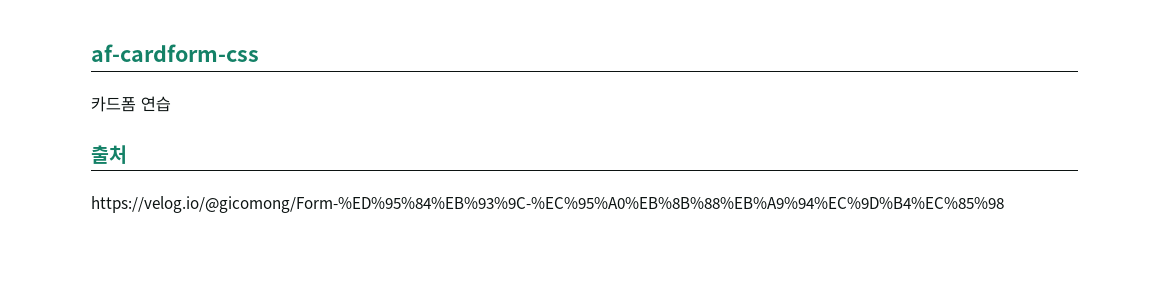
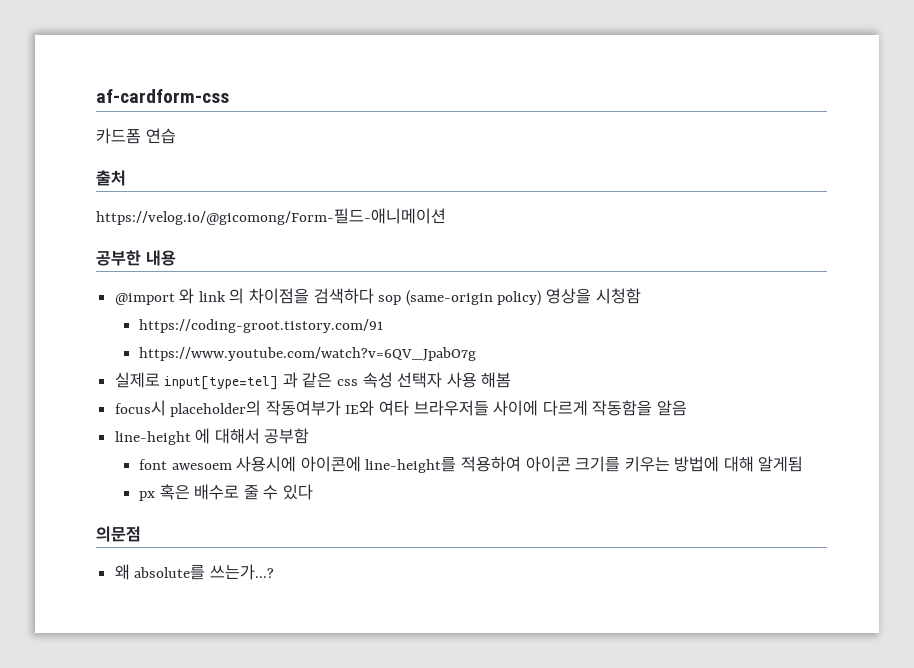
- https://velog.io/@gicomong/Form-%ED%95%84%EB%93%9C-%EC%95%A0%EB%8B%88%EB%A9%94%EC%9D%B4%EC%85%98
+ https://velog.io/@gicomong/Form-필드-애니메이션
+ 공부한 내용
+ @import 와 link 의 차이점을 검색하다 sop (same-origin policy) 영상을 시청함
+ https://coding-groot.tistory.com/91
+ https://www.youtube.com/watch?v=6QV_JpabO7g
+ 실제로 input[type=tel] 과 같은 css 속성 선택자 사용 해봄
+ focus시 placeholder의 작동여부가 IE와 여타 브라우저들 사이에 다르게 작동함을 알음
+ line-height 에 대해서 공부함
+ font awesoem 사용시에 아이콘에 line-height를 적용하여 아이콘 크기를 키우는 방법에 대해 알게됨
+ px 혹은 배수로 줄 수 있다
+ 의문점
+ 왜 absolute를 쓰는가...?

